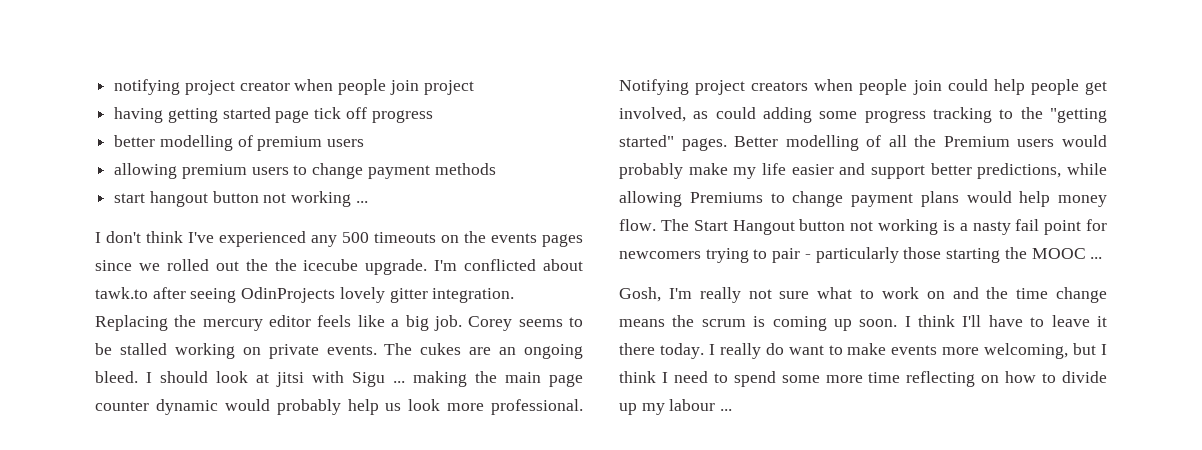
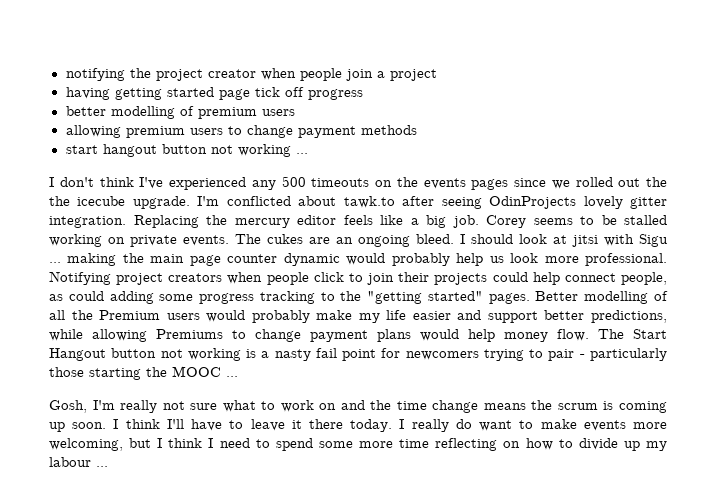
- notifying project creator when people join project
+ notifying the project creator when people join a project
- Notifying project creators when people join could help people get involved, as could adding some progress tracking to the "getting started" pages.
+ Notifying project creators when people click to join their projects could help connect people, as could adding some progress tracking to the "getting started" pages.

